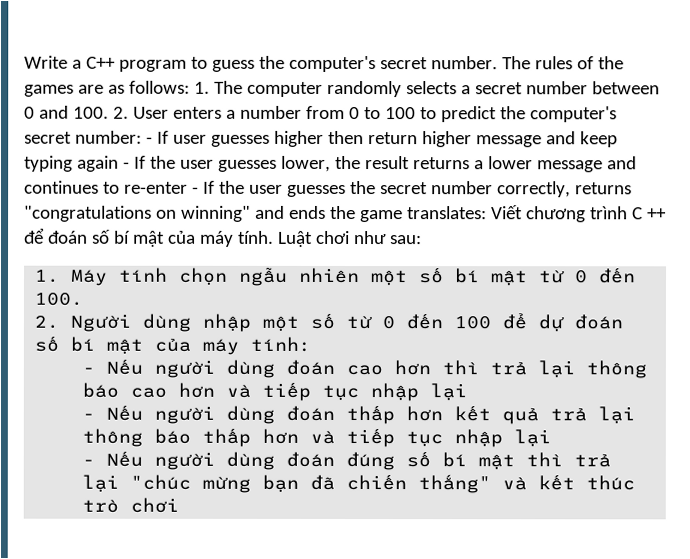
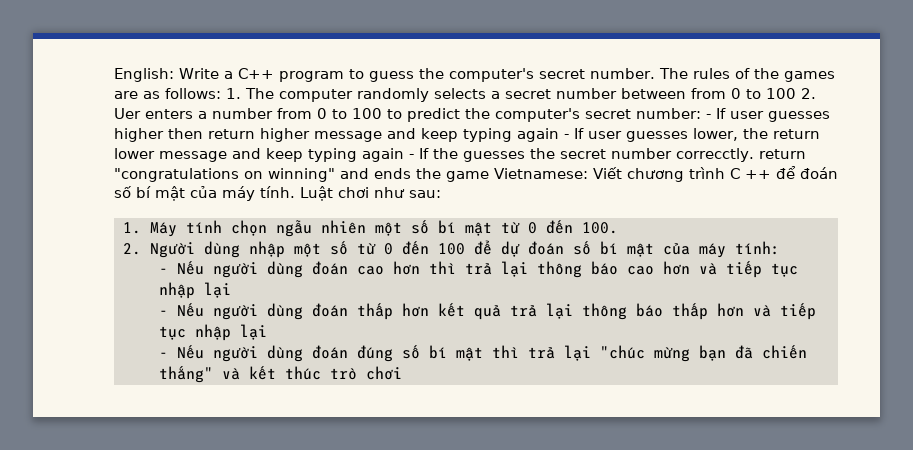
- Write a C++ program to guess the computer's secret number.
+ English: Write a C++ program to guess the computer's secret number.
- 1. The computer randomly selects a secret number between 0 and 100. 2. User enters a number from 0 to 100 to predict the computer's secret number:
+ 1. The computer randomly selects a secret number between from 0 to 100 2. Uer enters a number from 0 to 100 to predict the computer's secret number:
- - If user guesses higher then return higher message and keep typing again - If the user guesses lower, the result returns a lower message and continues to re-enter - If the user guesses the secret number correctly, returns "congratulations on winning" and ends the game translates:
+ - If user guesses higher then return higher message and keep typing again - If user guesses lower, the return lower message and keep typing again - If the guesses the secret number correcctly. return "congratulations on winning" and ends the game Vietnamese:

